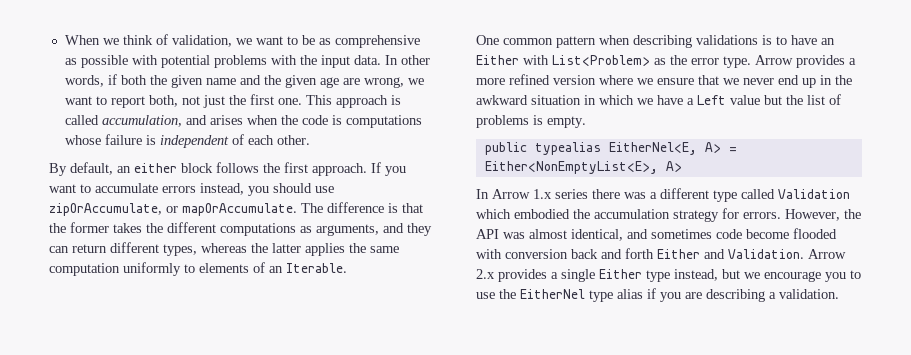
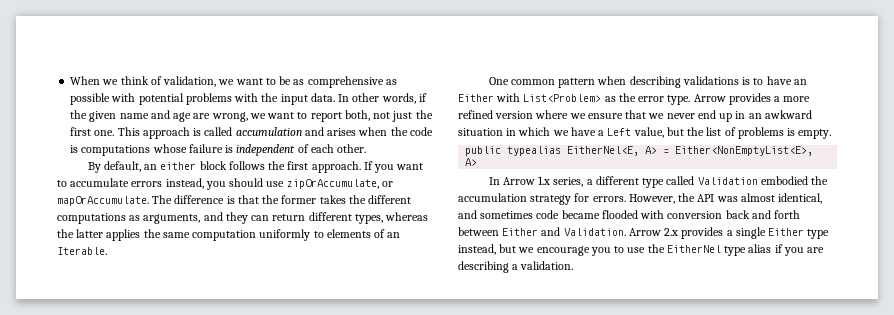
- In other words, if both the given name and the given age are wrong, we want to report both, not just the first one.
+ In other words, if the given name and age are wrong, we want to report both, not just the first one.
- This approach is called accumulation, and arises when the code is computations whose failure is independent of each other.
+ This approach is called accumulation and arises when the code is computations whose failure is independent of each other.
- Arrow provides a more refined version where we ensure that we never end up in the awkward situation in which we have a Left value but the list of problems is empty.
+ Arrow provides a more refined version where we ensure that we never end up in an awkward situation in which we have a Left value, but the list of problems is empty.
- In Arrow 1.x series there was a different type called Validation which embodied the accumulation strategy for errors.
+ In Arrow 1.x series, a different type called Validation embodied the accumulation strategy for errors.
- However, the API was almost identical, and sometimes code become flooded with conversion back and forth Either and Validation.
+ However, the API was almost identical, and sometimes code became flooded with conversion back and forth between Either and Validation.

